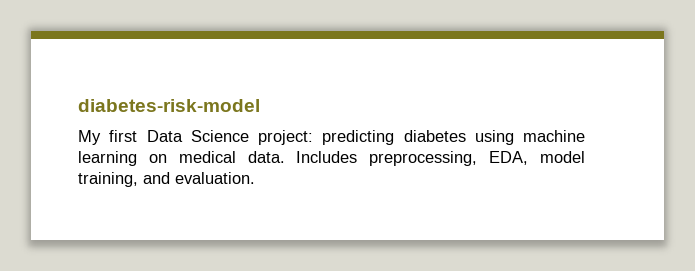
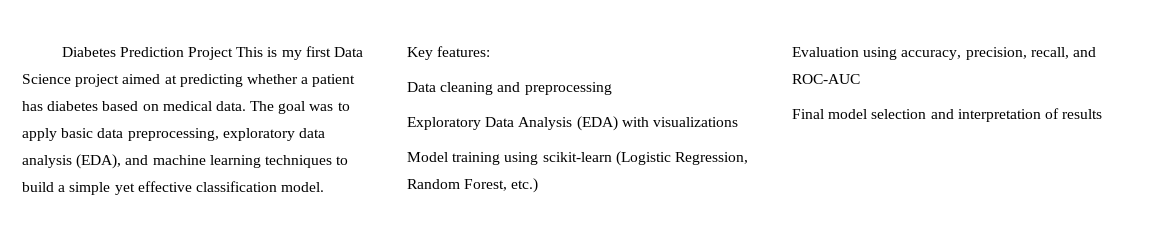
- diabetes-risk-model
- My first Data Science project: predicting diabetes using machine learning on medical data. Includes preprocessing, EDA, model training, and evaluation.
+ Diabetes Prediction Project This is my first Data Science project aimed at predicting whether a patient has diabetes based on medical data. The goal was to apply basic data preprocessing, exploratory data analysis (EDA), and machine learning techniques to build a simple yet effective classification model.
+ Key features:
+ Data cleaning and preprocessing
+ Exploratory Data Analysis (EDA) with visualizations
+ Model training using scikit-learn (Logistic Regression, Random Forest, etc.)
+ Evaluation using accuracy, precision, recall, and ROC-AUC
+ Final model selection and interpretation of results

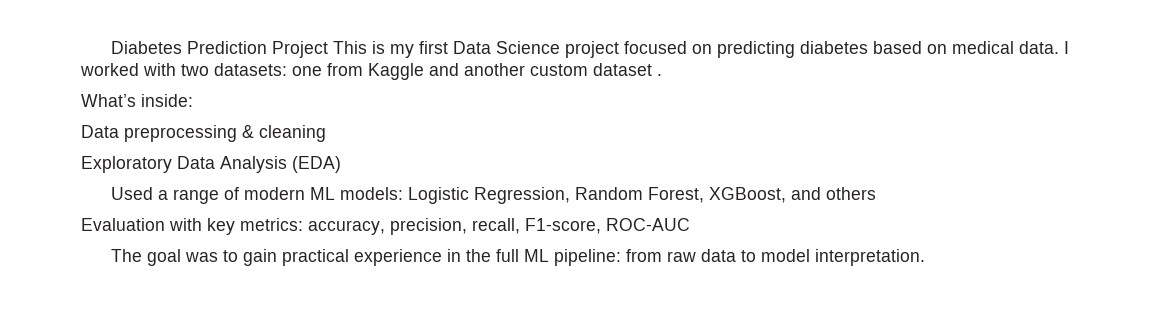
- Diabetes Prediction Project This is my first Data Science project aimed at predicting whether a patient has diabetes based on medical data.
+ Diabetes Prediction Project This is my first Data Science project focused on predicting diabetes based on medical data.
- The goal was to apply basic data preprocessing, exploratory data analysis (EDA), and machine learning techniques to build a simple yet effective classification model.
- Key features:
- Data cleaning and preprocessing
+ I worked with two datasets: one from Kaggle and another custom dataset .
+ What’s inside:
+ Data preprocessing & cleaning
- Exploratory Data Analysis (EDA) with visualizations
- Model training using scikit-learn (Logistic Regression, Random Forest, etc.)
- Evaluation using accuracy, precision, recall, and ROC-AUC
+ Exploratory Data Analysis (EDA)
+ Used a range of modern ML models: Logistic Regression, Random Forest, XGBoost, and others
+ Evaluation with key metrics: accuracy, precision, recall, F1-score, ROC-AUC
- Final model selection and interpretation of results
+ The goal was to gain practical experience in the full ML pipeline: from raw data to model interpretation.

